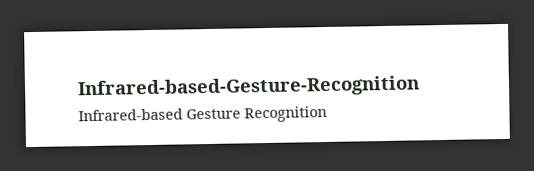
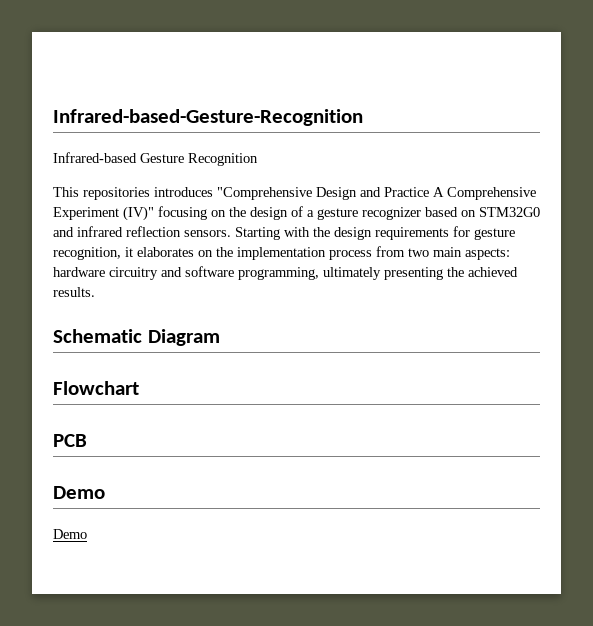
+ This repositories introduces "Comprehensive Design and Practice A Comprehensive Experiment (IV)" focusing on the design of a gesture recognizer based on STM32G0 and infrared reflection sensors. Starting with the design requirements for gesture recognition, it elaborates on the implementation process from two main aspects: hardware circuitry and software programming, ultimately presenting the achieved results.
+ Schematic Diagram
+ Flowchart
+ PCB
+ Demo
+ Demo

